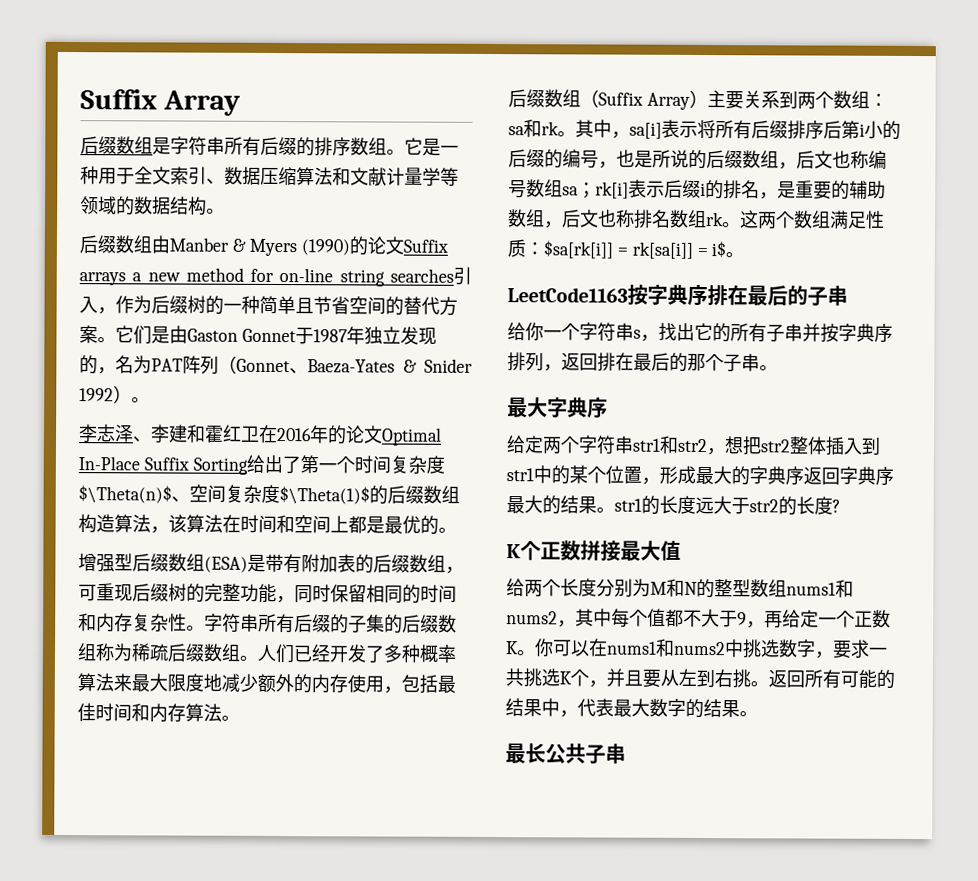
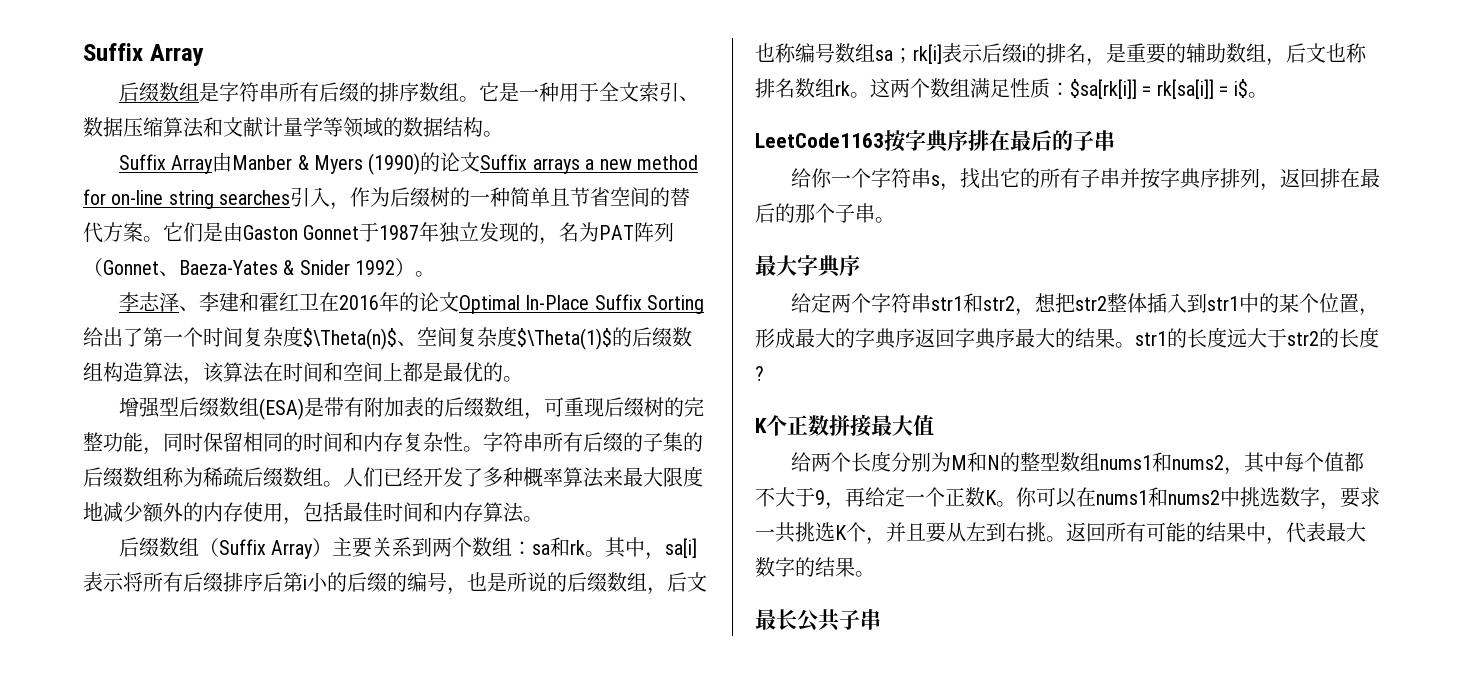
- 后缀数组由Manber & Myers (1990)的论文Suffix arrays a new method for on-line string searches引入，作为后缀树的一种简单且节省空间的替代方案。
+ Suffix Array由Manber & Myers (1990)的论文Suffix arrays a new method for on-line string searches引入，作为后缀树的一种简单且节省空间的替代方案。

